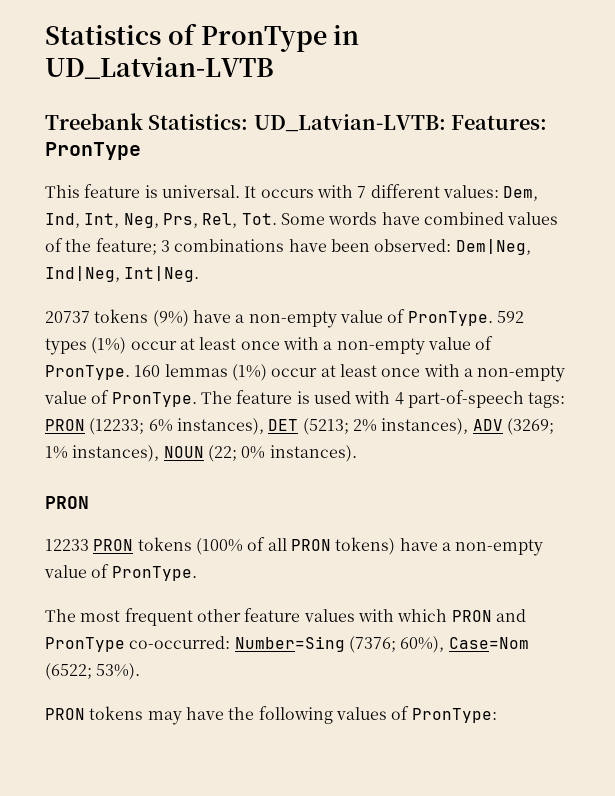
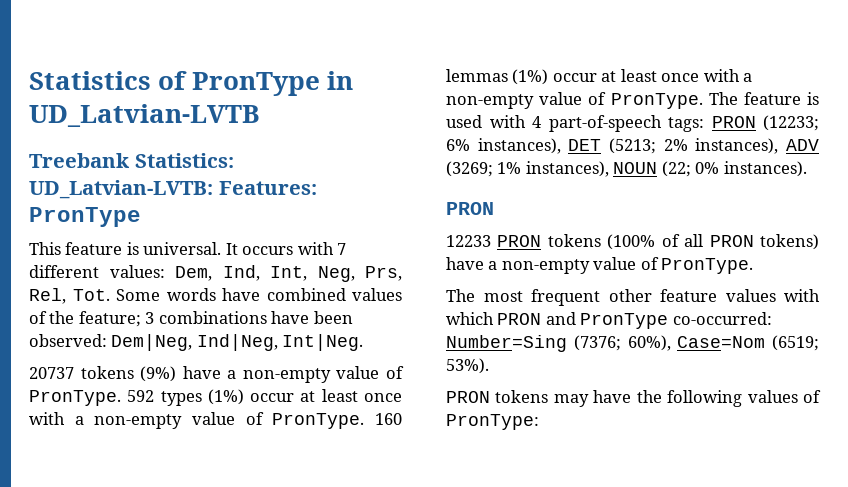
- The most frequent other feature values with which PRON and PronType co-occurred: Number=Sing (7376; 60%), Case=Nom (6522; 53%).
+ The most frequent other feature values with which PRON and PronType co-occurred: Number=Sing (7376; 60%), Case=Nom (6519; 53%).

